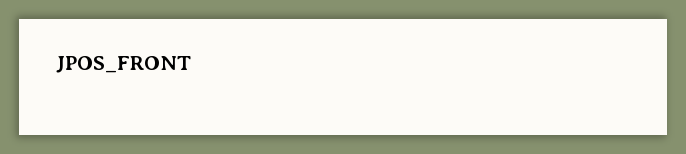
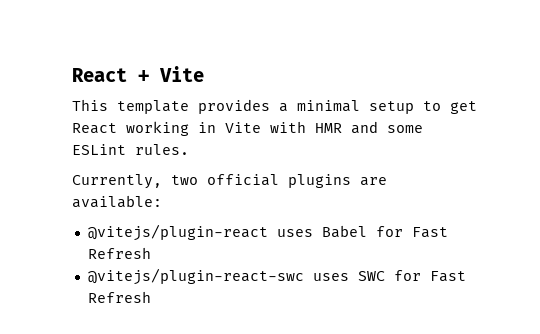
- JPOS_FRONT
+ React + Vite
+ This template provides a minimal setup to get React working in Vite with HMR and some ESLint rules.
+ Currently, two official plugins are available:
+ @vitejs/plugin-react uses Babel for Fast Refresh
+ @vitejs/plugin-react-swc uses SWC for Fast Refresh

